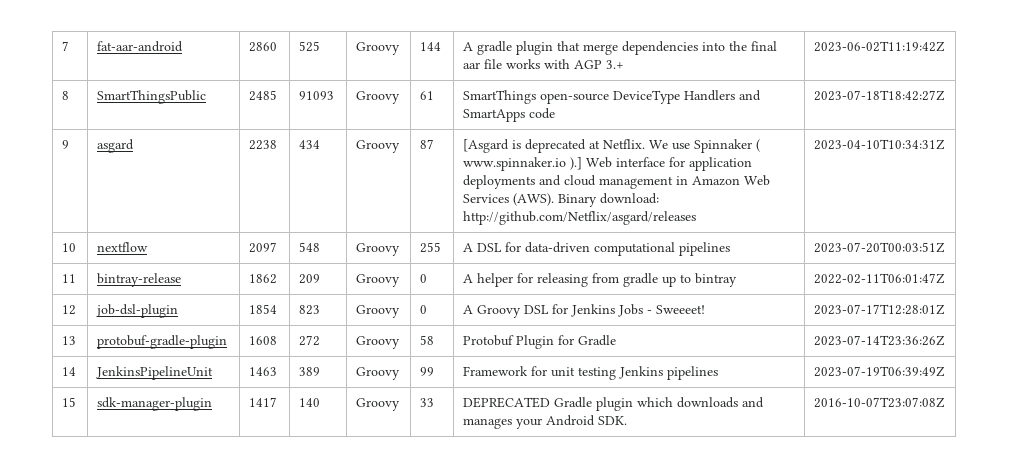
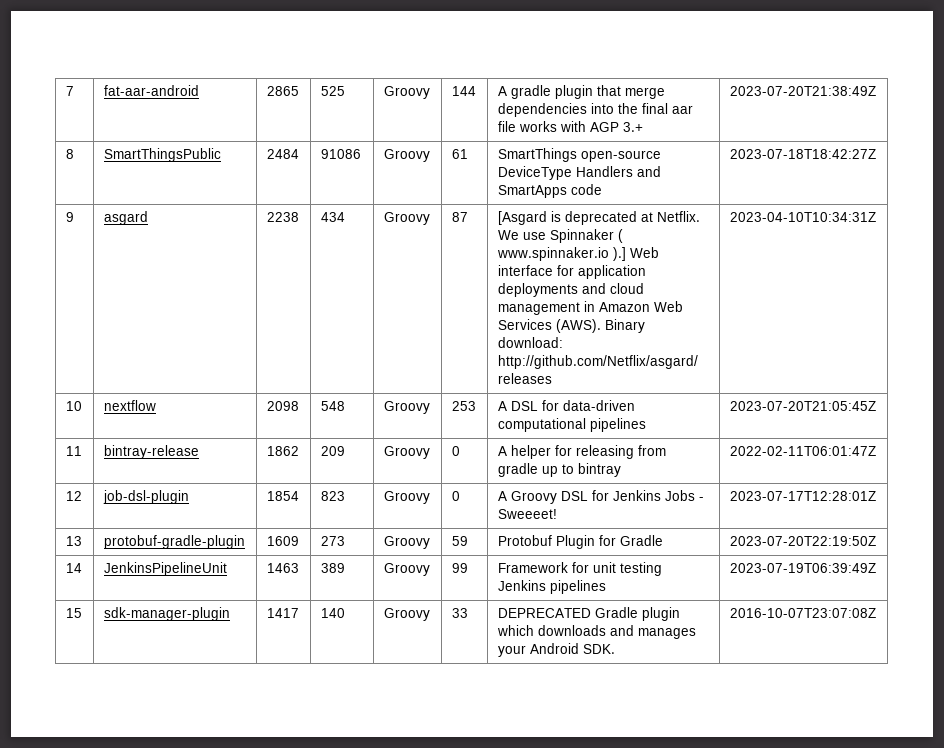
- 7 | fat-aar-android | 2860 | 525 | Groovy | 144 | A gradle plugin that merge dependencies into the final aar file works with AGP 3.+ | 2023-06-02T11:19:42Z
+ 7 | fat-aar-android | 2865 | 525 | Groovy | 144 | A gradle plugin that merge dependencies into the final aar file works with AGP 3.+ | 2023-07-20T21:38:49Z
- 8 | SmartThingsPublic | 2485 | 91093 | Groovy | 61 | SmartThings open-source DeviceType Handlers and SmartApps code | 2023-07-18T18:42:27Z
+ 8 | SmartThingsPublic | 2484 | 91086 | Groovy | 61 | SmartThings open-source DeviceType Handlers and SmartApps code | 2023-07-18T18:42:27Z
- 10 | nextflow | 2097 | 548 | Groovy | 255 | A DSL for data-driven computational pipelines | 2023-07-20T00:03:51Z
+ 10 | nextflow | 2098 | 548 | Groovy | 253 | A DSL for data-driven computational pipelines | 2023-07-20T21:05:45Z
- 13 | protobuf-gradle-plugin | 1608 | 272 | Groovy | 58 | Protobuf Plugin for Gradle | 2023-07-14T23:36:26Z
+ 13 | protobuf-gradle-plugin | 1609 | 273 | Groovy | 59 | Protobuf Plugin for Gradle | 2023-07-20T22:19:50Z

